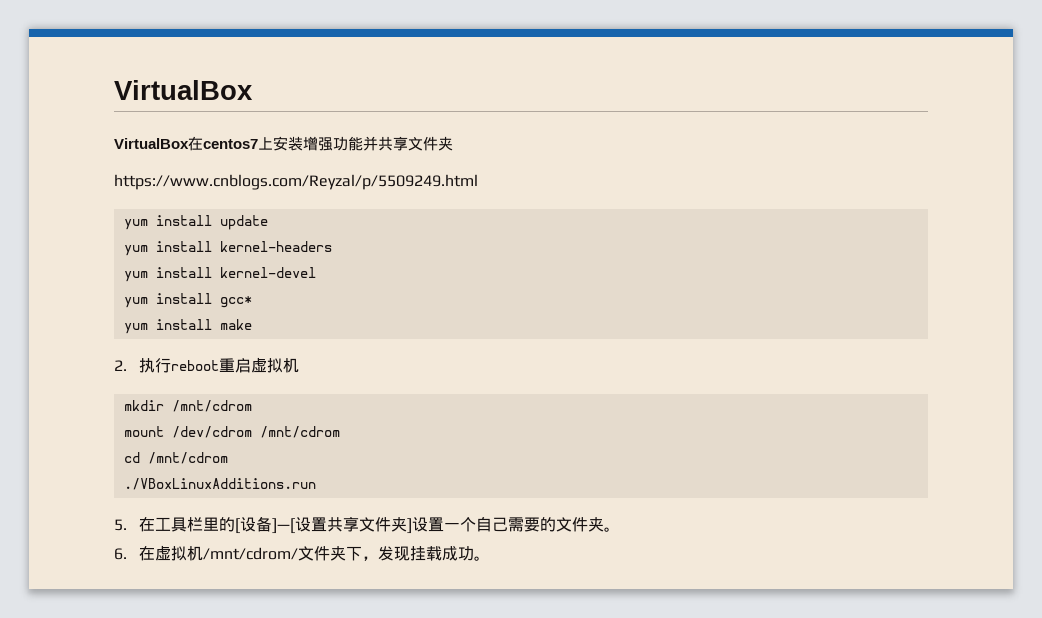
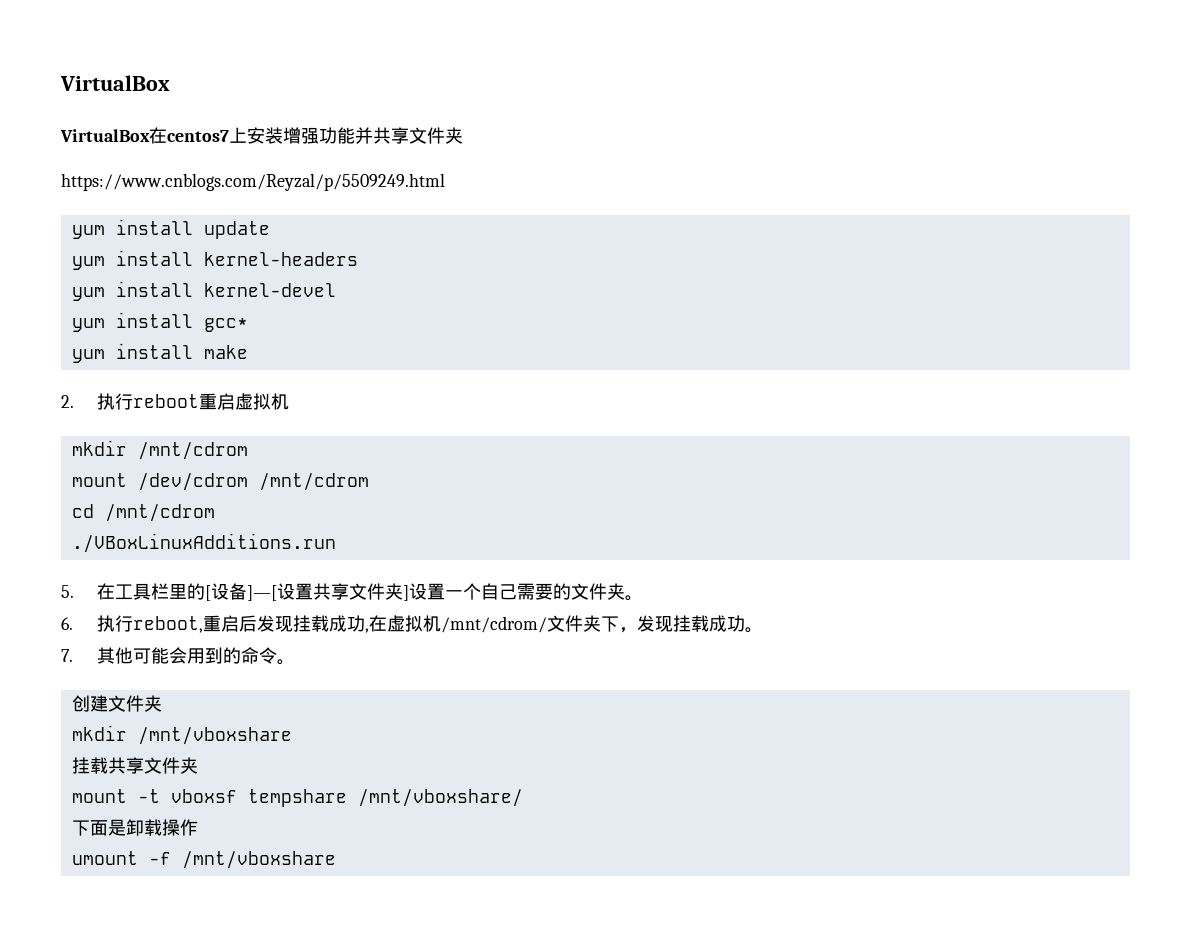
- 6.在虚拟机/mnt/cdrom/文件夹下，发现挂载成功。
+ 6.执行reboot,重启后发现挂载成功,在虚拟机/mnt/cdrom/文件夹下，发现挂载成功。
+ 7.其他可能会用到的命令。
+ 创建文件夹
+ mkdir /mnt/vboxshare
+ 挂载共享文件夹
+ mount -t vboxsf tempshare /mnt/vboxshare/
+ 下面是卸载操作
+ umount -f /mnt/vboxshare

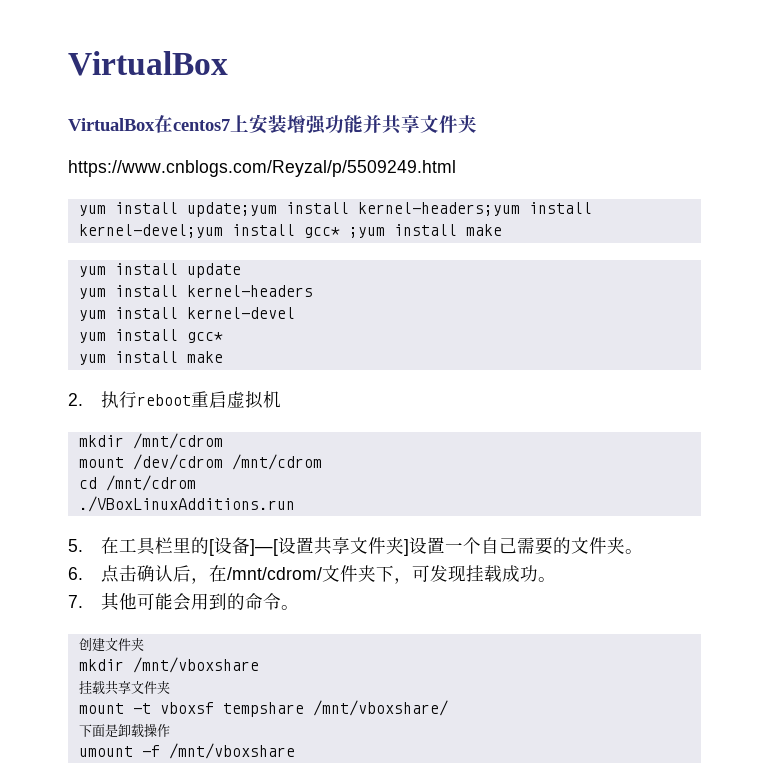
+ yum install update;yum install kernel-headers;yum install kernel-devel;yum install gcc* ;yum install make
- 6.执行reboot,重启后发现挂载成功,在虚拟机/mnt/cdrom/文件夹下，发现挂载成功。
+ 6.点击确认后，在/mnt/cdrom/文件夹下，可发现挂载成功。

